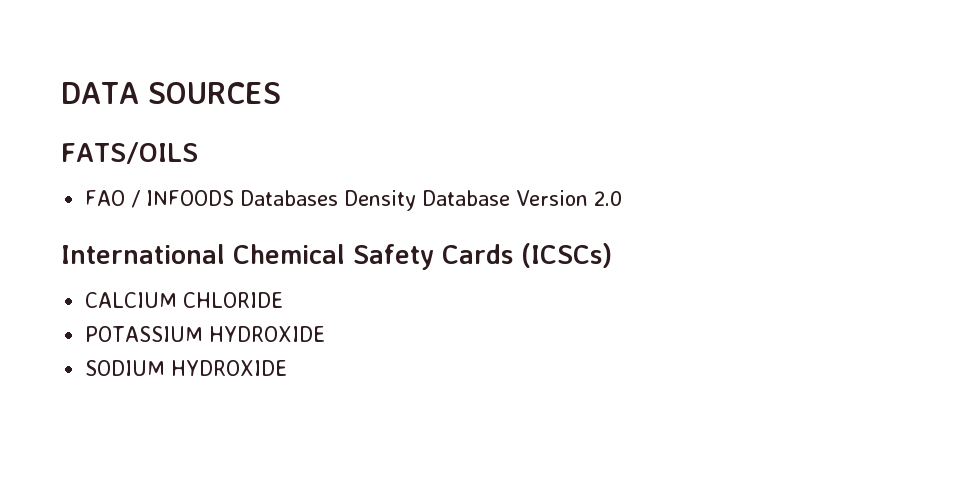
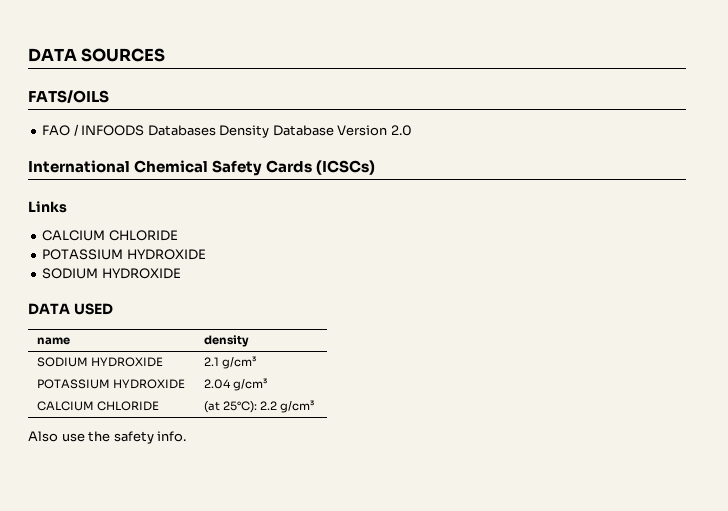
+ Links
+ DATA USED
+ name | density
+ SODIUM HYDROXIDE | 2.1 g/cm³
+ POTASSIUM HYDROXIDE | 2.04 g/cm³
+ CALCIUM CHLORIDE | (at 25°C): 2.2 g/cm³
+ Also use the safety info.

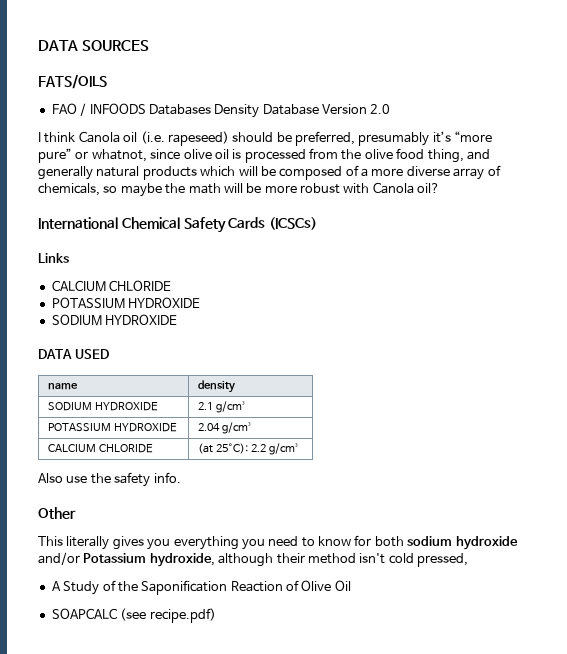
+ I think Canola oil (i.e. rapeseed) should be preferred, presumably it’s “more pure” or whatnot, since olive oil is processed from the olive food thing, and generally natural products which will be composed of a more diverse array of chemicals, so maybe the math will be more robust with Canola oil?
+ Other
+ This literally gives you everything you need to know for both sodium hydroxide and/or Potassium hydroxide, although their method isn't cold pressed,
+ A Study of the Saponification Reaction of Olive Oil
+ SOAPCALC (see recipe.pdf)

